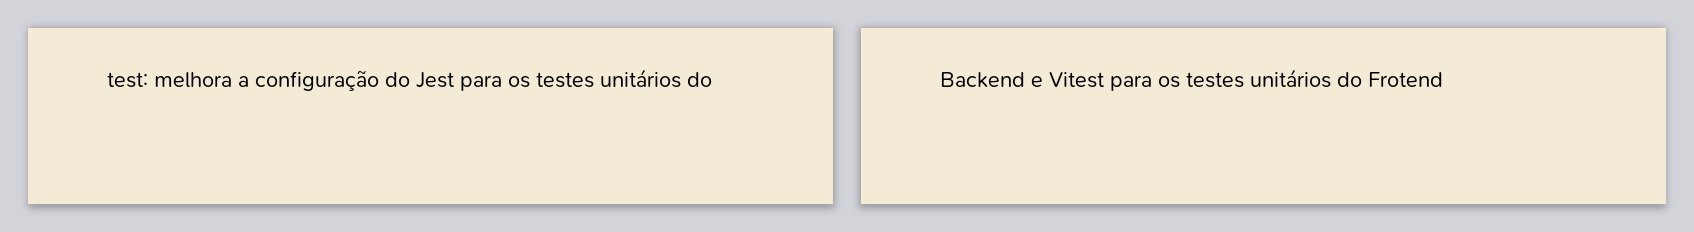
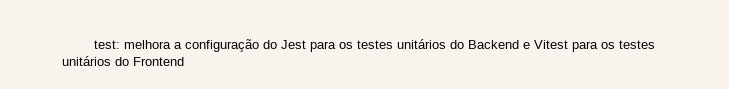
- test: melhora a configuração do Jest para os testes unitários do Backend e Vitest para os testes unitários do Frotend
+ test: melhora a configuração do Jest para os testes unitários do Backend e Vitest para os testes unitários do Frontend

